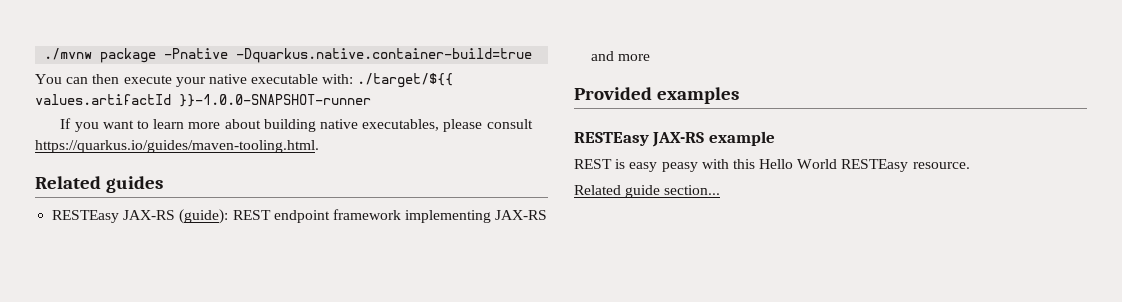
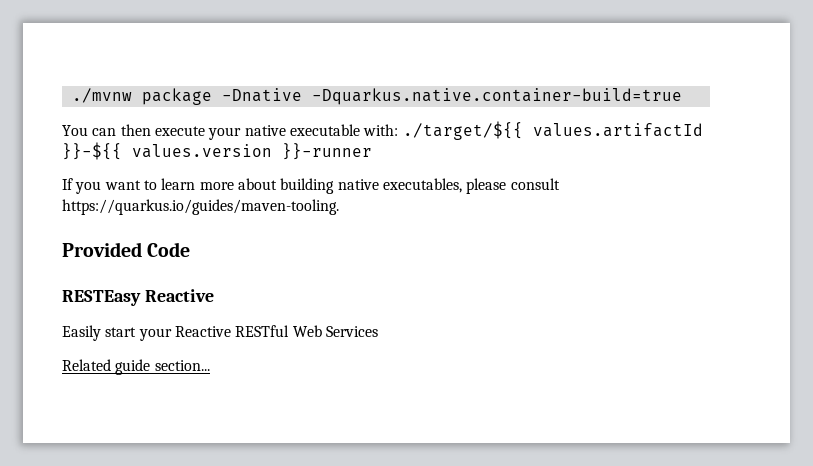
- ./mvnw package -Pnative -Dquarkus.native.container-build=true
+ ./mvnw package -Dnative -Dquarkus.native.container-build=true
- You can then execute your native executable with: ./target/${{ values.artifactId }}-1.0.0-SNAPSHOT-runner
+ You can then execute your native executable with: ./target/${{ values.artifactId }}-${{ values.version }}-runner
- If you want to learn more about building native executables, please consult https://quarkus.io/guides/maven-tooling.html.
- Related guides
- RESTEasy JAX-RS (guide): REST endpoint framework implementing JAX-RS and more
- Provided examples
- RESTEasy JAX-RS example
- REST is easy peasy with this Hello World RESTEasy resource.
+ If you want to learn more about building native executables, please consult https://quarkus.io/guides/maven-tooling.
+ Provided Code
+ RESTEasy Reactive
+ Easily start your Reactive RESTful Web Services

